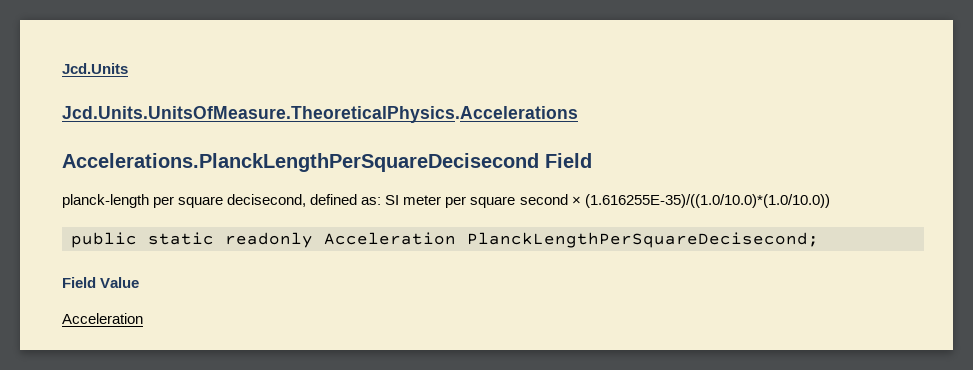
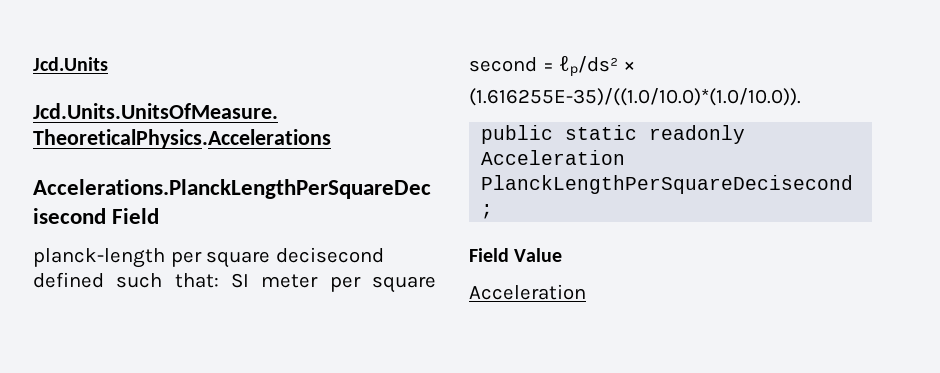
- planck-length per square decisecond, defined as: SI meter per square second × (1.616255E-35)/((1.0/10.0)*(1.0/10.0))
+ planck-length per square decisecond defined such that: SI meter per square second = ℓₚ/ds² ×
+ (1.616255E-35)/((1.0/10.0)*(1.0/10.0)).

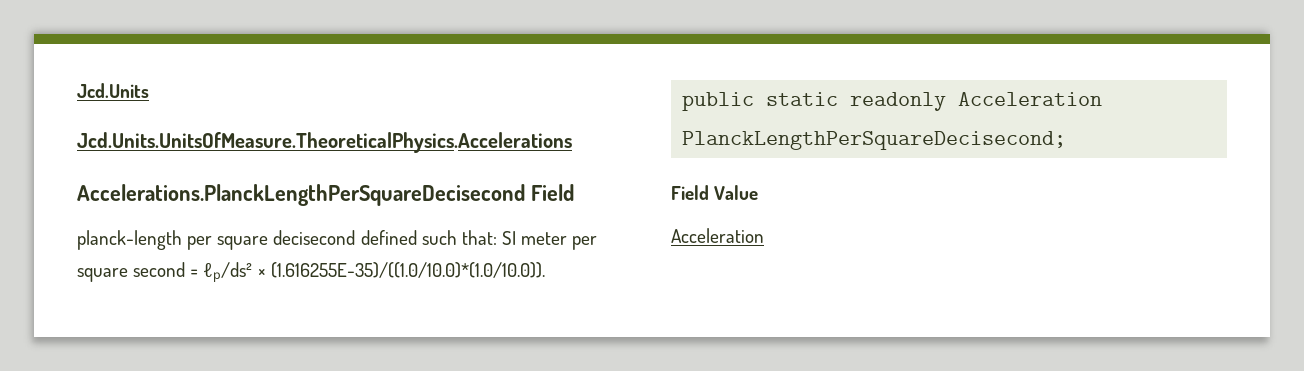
- planck-length per square decisecond defined such that: SI meter per square second = ℓₚ/ds² ×
- (1.616255E-35)/((1.0/10.0)*(1.0/10.0)).
+ planck-length per square decisecond defined such that: SI meter per square second = ℓₚ/ds² × (1.616255E-35)/((1.0/10.0)*(1.0/10.0)).

